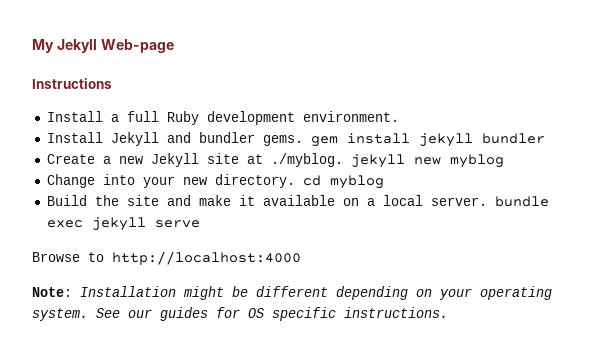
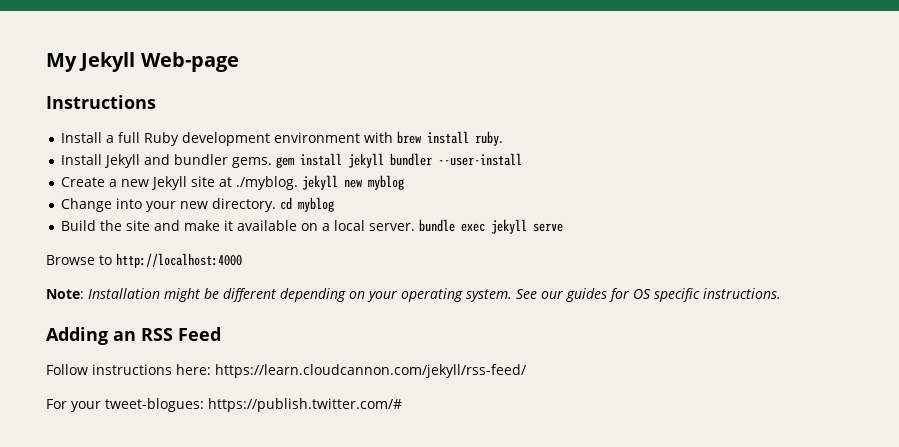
- Install a full Ruby development environment.
+ Install a full Ruby development environment with brew install ruby.
- Install Jekyll and bundler gems. gem install jekyll bundler
+ Install Jekyll and bundler gems. gem install jekyll bundler --user-install
+ Adding an RSS Feed
+ Follow instructions here: https://learn.cloudcannon.com/jekyll/rss-feed/
+ For your tweet-blogues: https://publish.twitter.com/#

